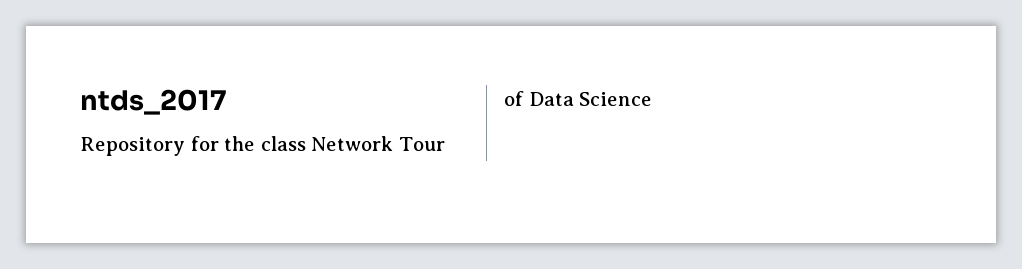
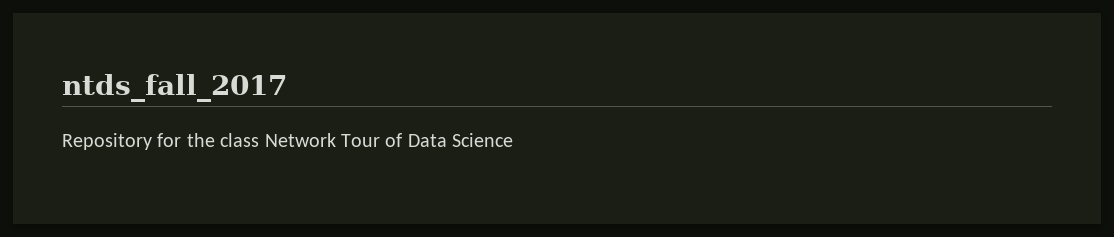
- ntds_2017
+ ntds_fall_2017

